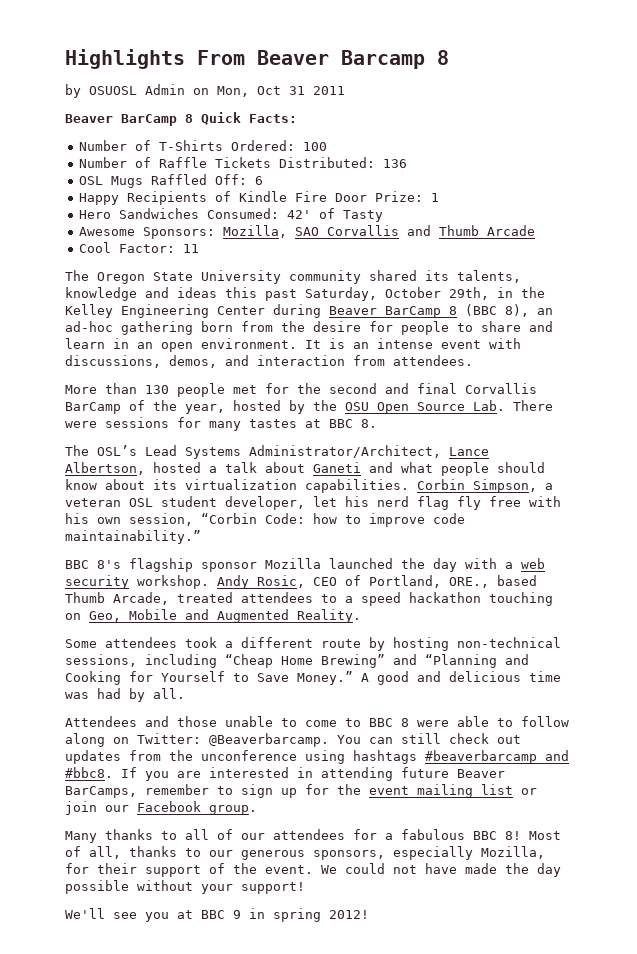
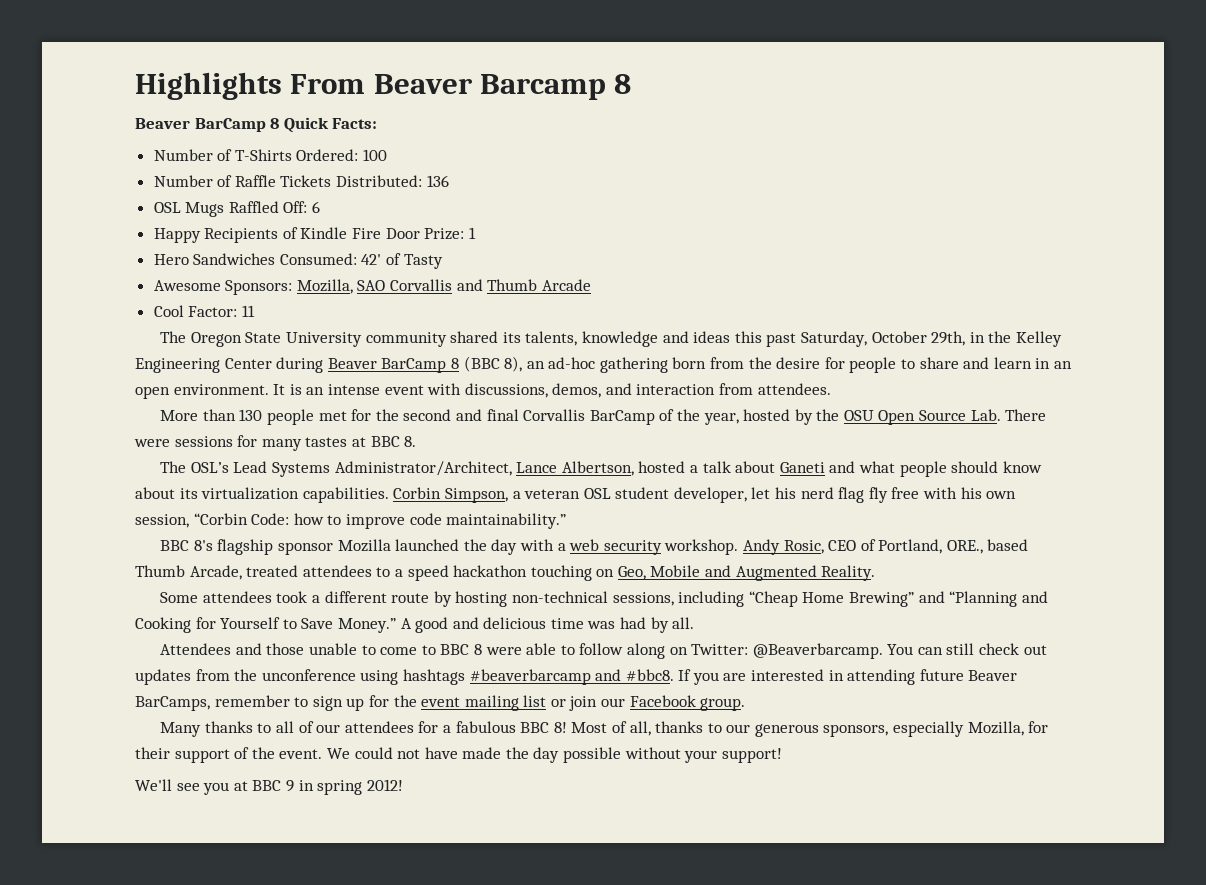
- by OSUOSL Admin on Mon, Oct 31 2011

